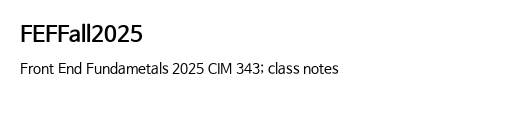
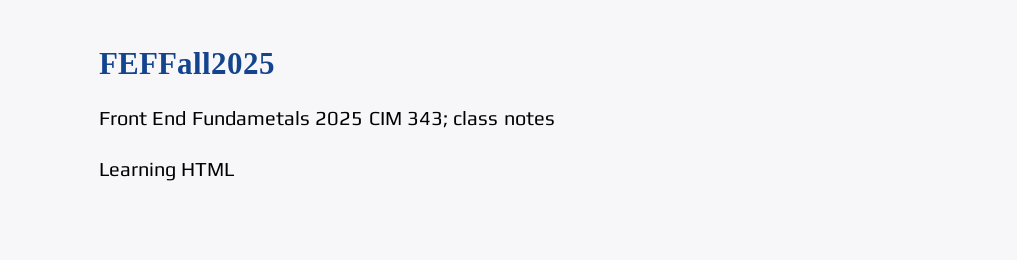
+ Learning HTML

